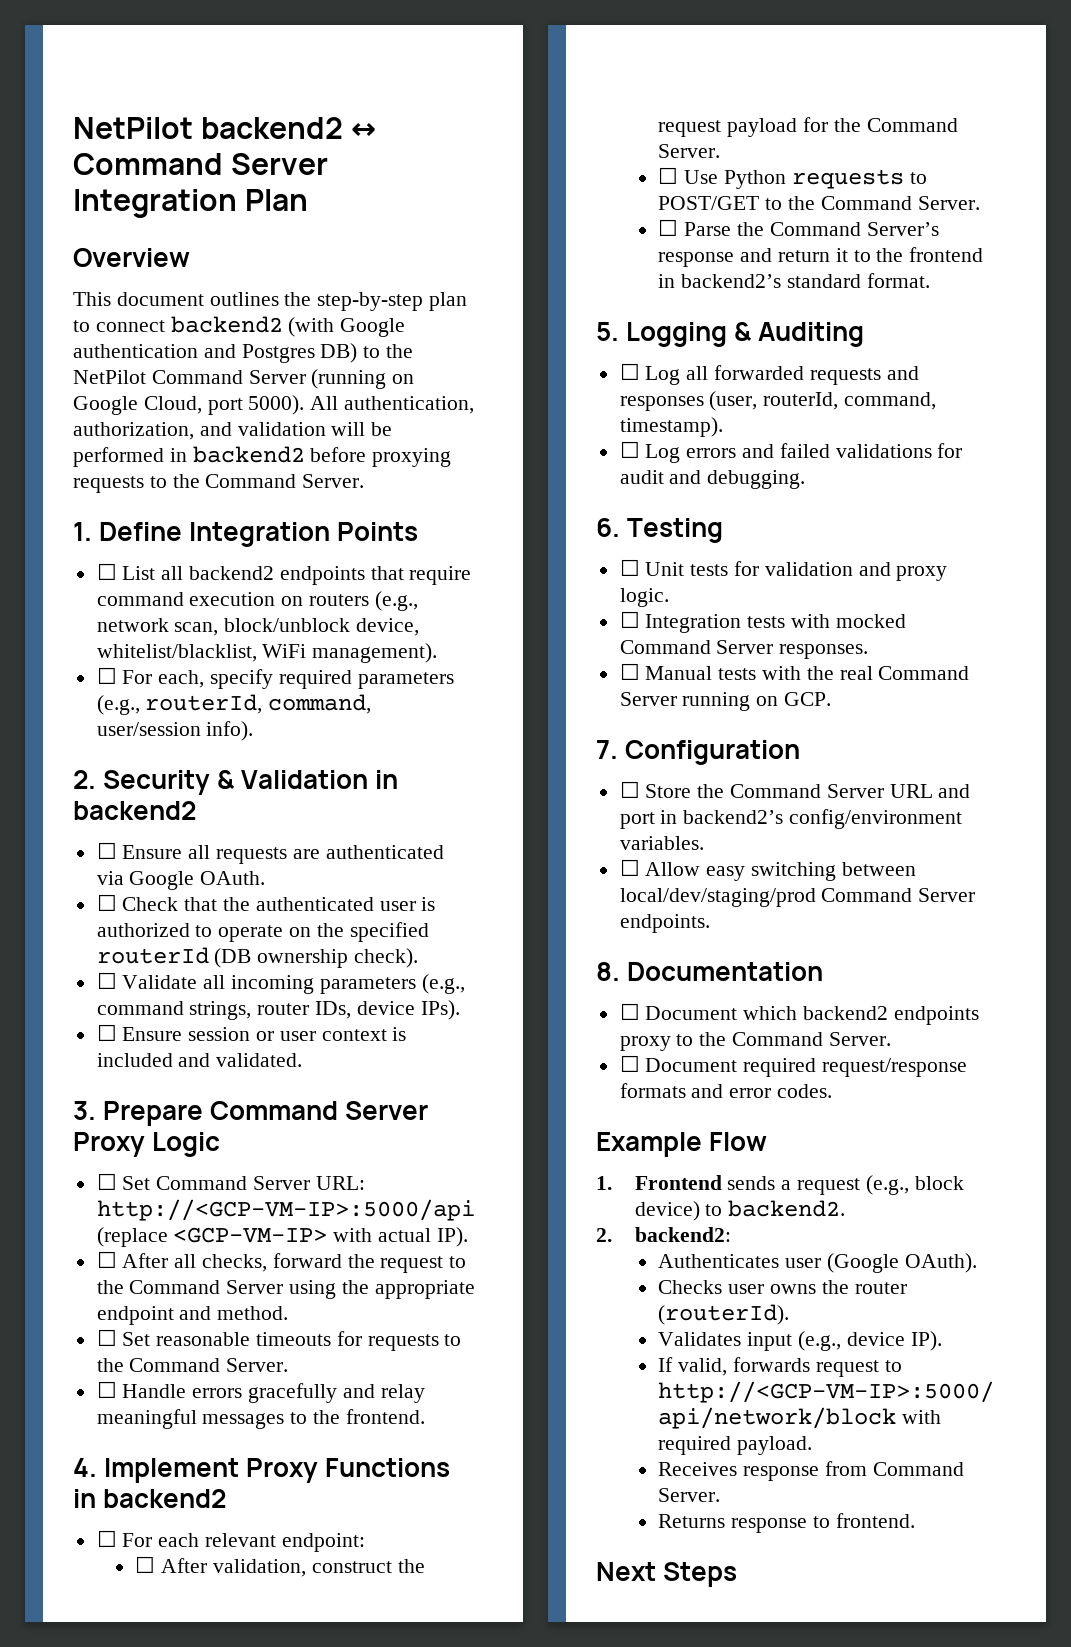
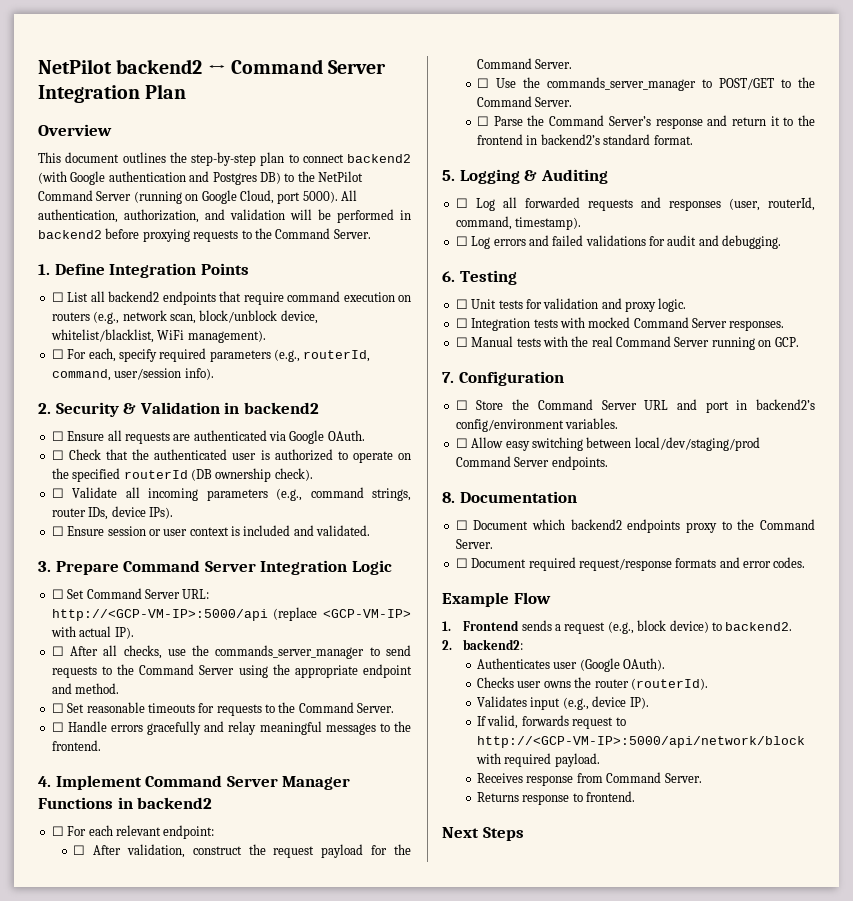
- 3. Prepare Command Server Proxy Logic
+ 3. Prepare Command Server Integration Logic
- ☐ After all checks, forward the request to the Command Server using the appropriate endpoint and method.
+ ☐ After all checks, use the commands_server_manager to send requests to the Command Server using the appropriate endpoint and method.
- 4. Implement Proxy Functions in backend2
+ 4. Implement Command Server Manager Functions in backend2
- ☐ Use Python requests to POST/GET to the Command Server.
+ ☐ Use the commands_server_manager to POST/GET to the Command Server.

